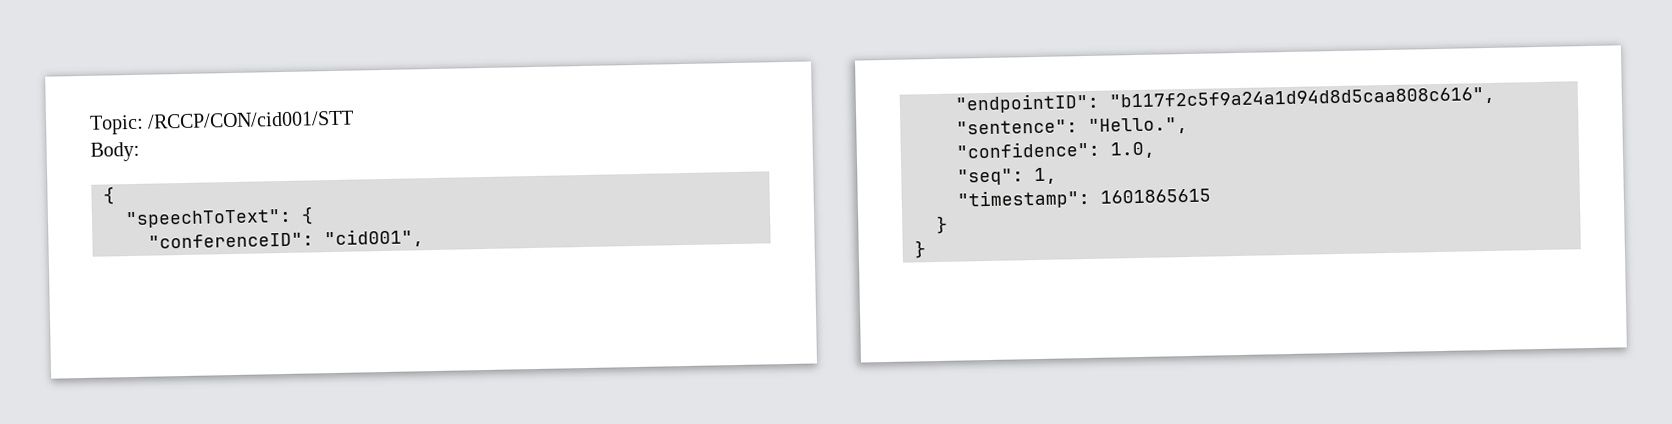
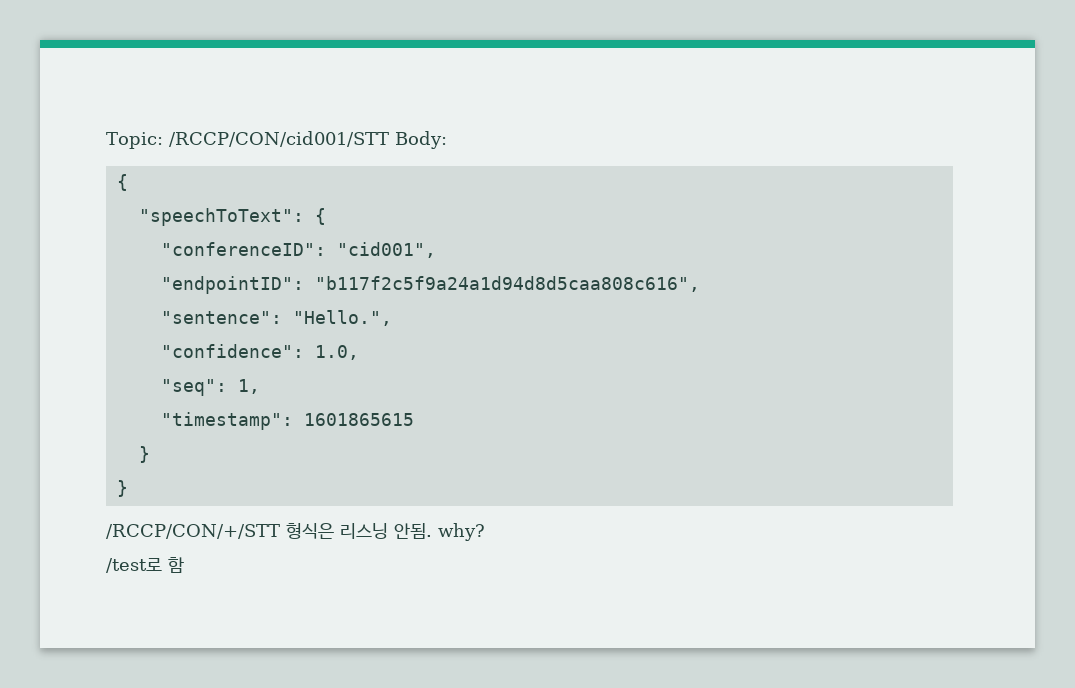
- Topic: /RCCP/CON/cid001/STT
- Body:
+ Topic: /RCCP/CON/cid001/STT Body:
+ /RCCP/CON/+/STT 형식은 리스닝 안됨. why?
+ /test로 함

